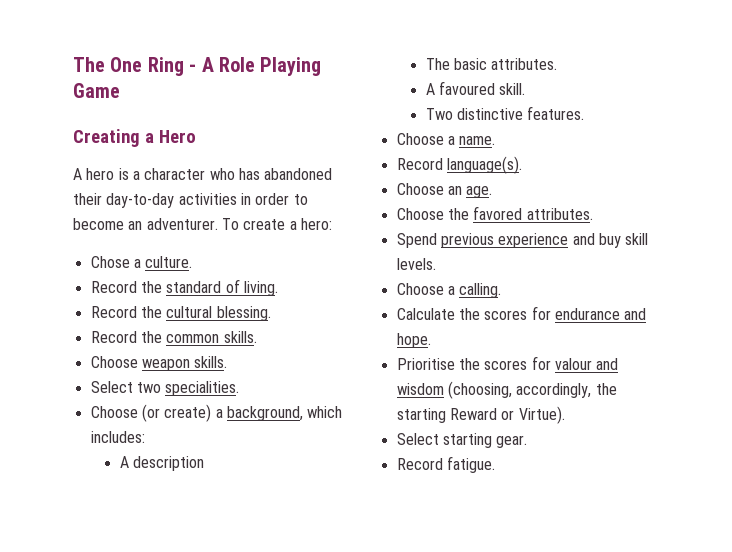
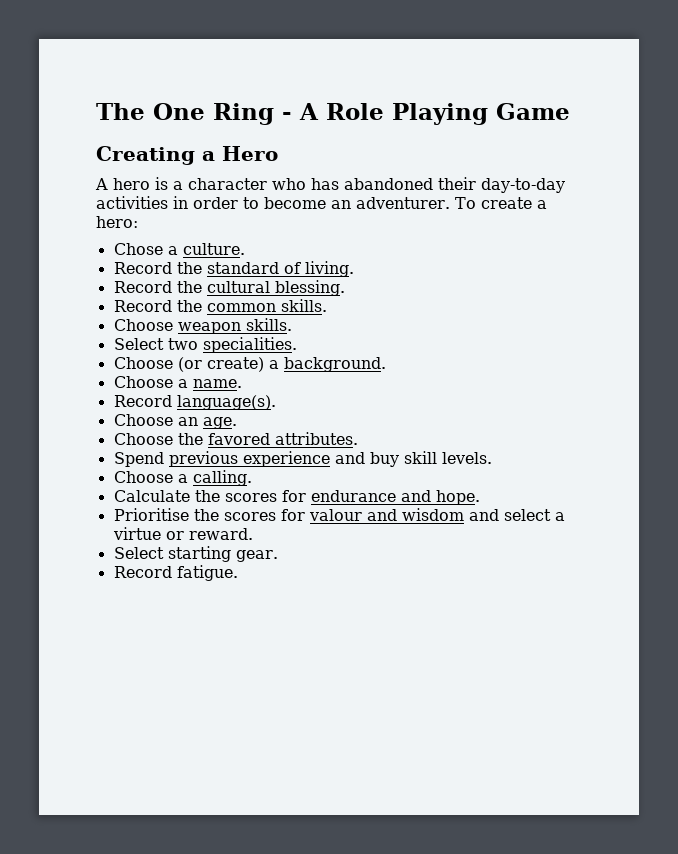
- Choose (or create) a background, which includes:
- A description
- The basic attributes.
- A favoured skill.
- Two distinctive features.
+ Choose (or create) a background.
- Prioritise the scores for valour and wisdom (choosing, accordingly, the starting Reward or Virtue).
+ Prioritise the scores for valour and wisdom and select a virtue or reward.

